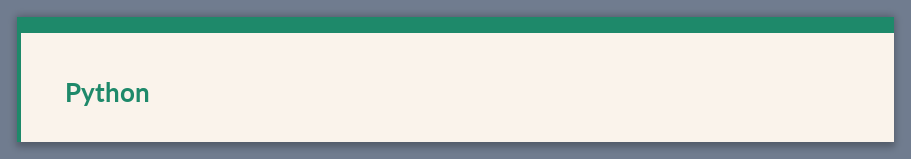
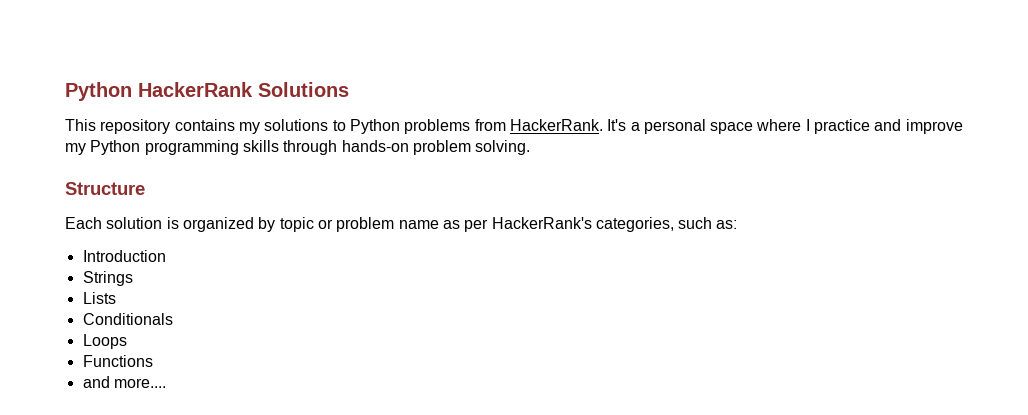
- Python
+ Python HackerRank Solutions
+ This repository contains my solutions to Python problems from HackerRank. It's a personal space where I practice and improve my Python programming skills through hands-on problem solving.
+ Structure
+ Each solution is organized by topic or problem name as per HackerRank's categories, such as:
+ Introduction
+ Strings
+ Lists
+ Conditionals
+ Loops
+ Functions
+ and more....

